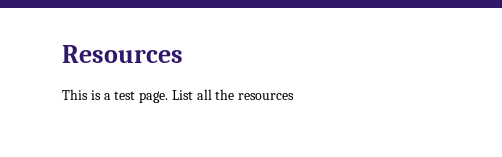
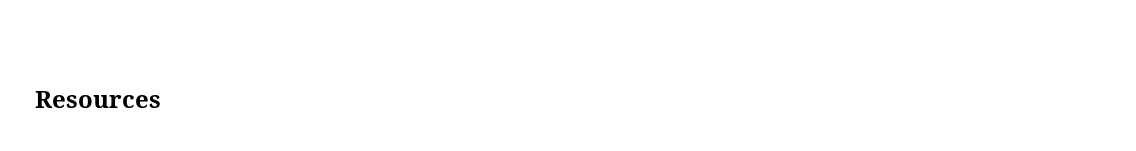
- This is a test page. List all the resources

